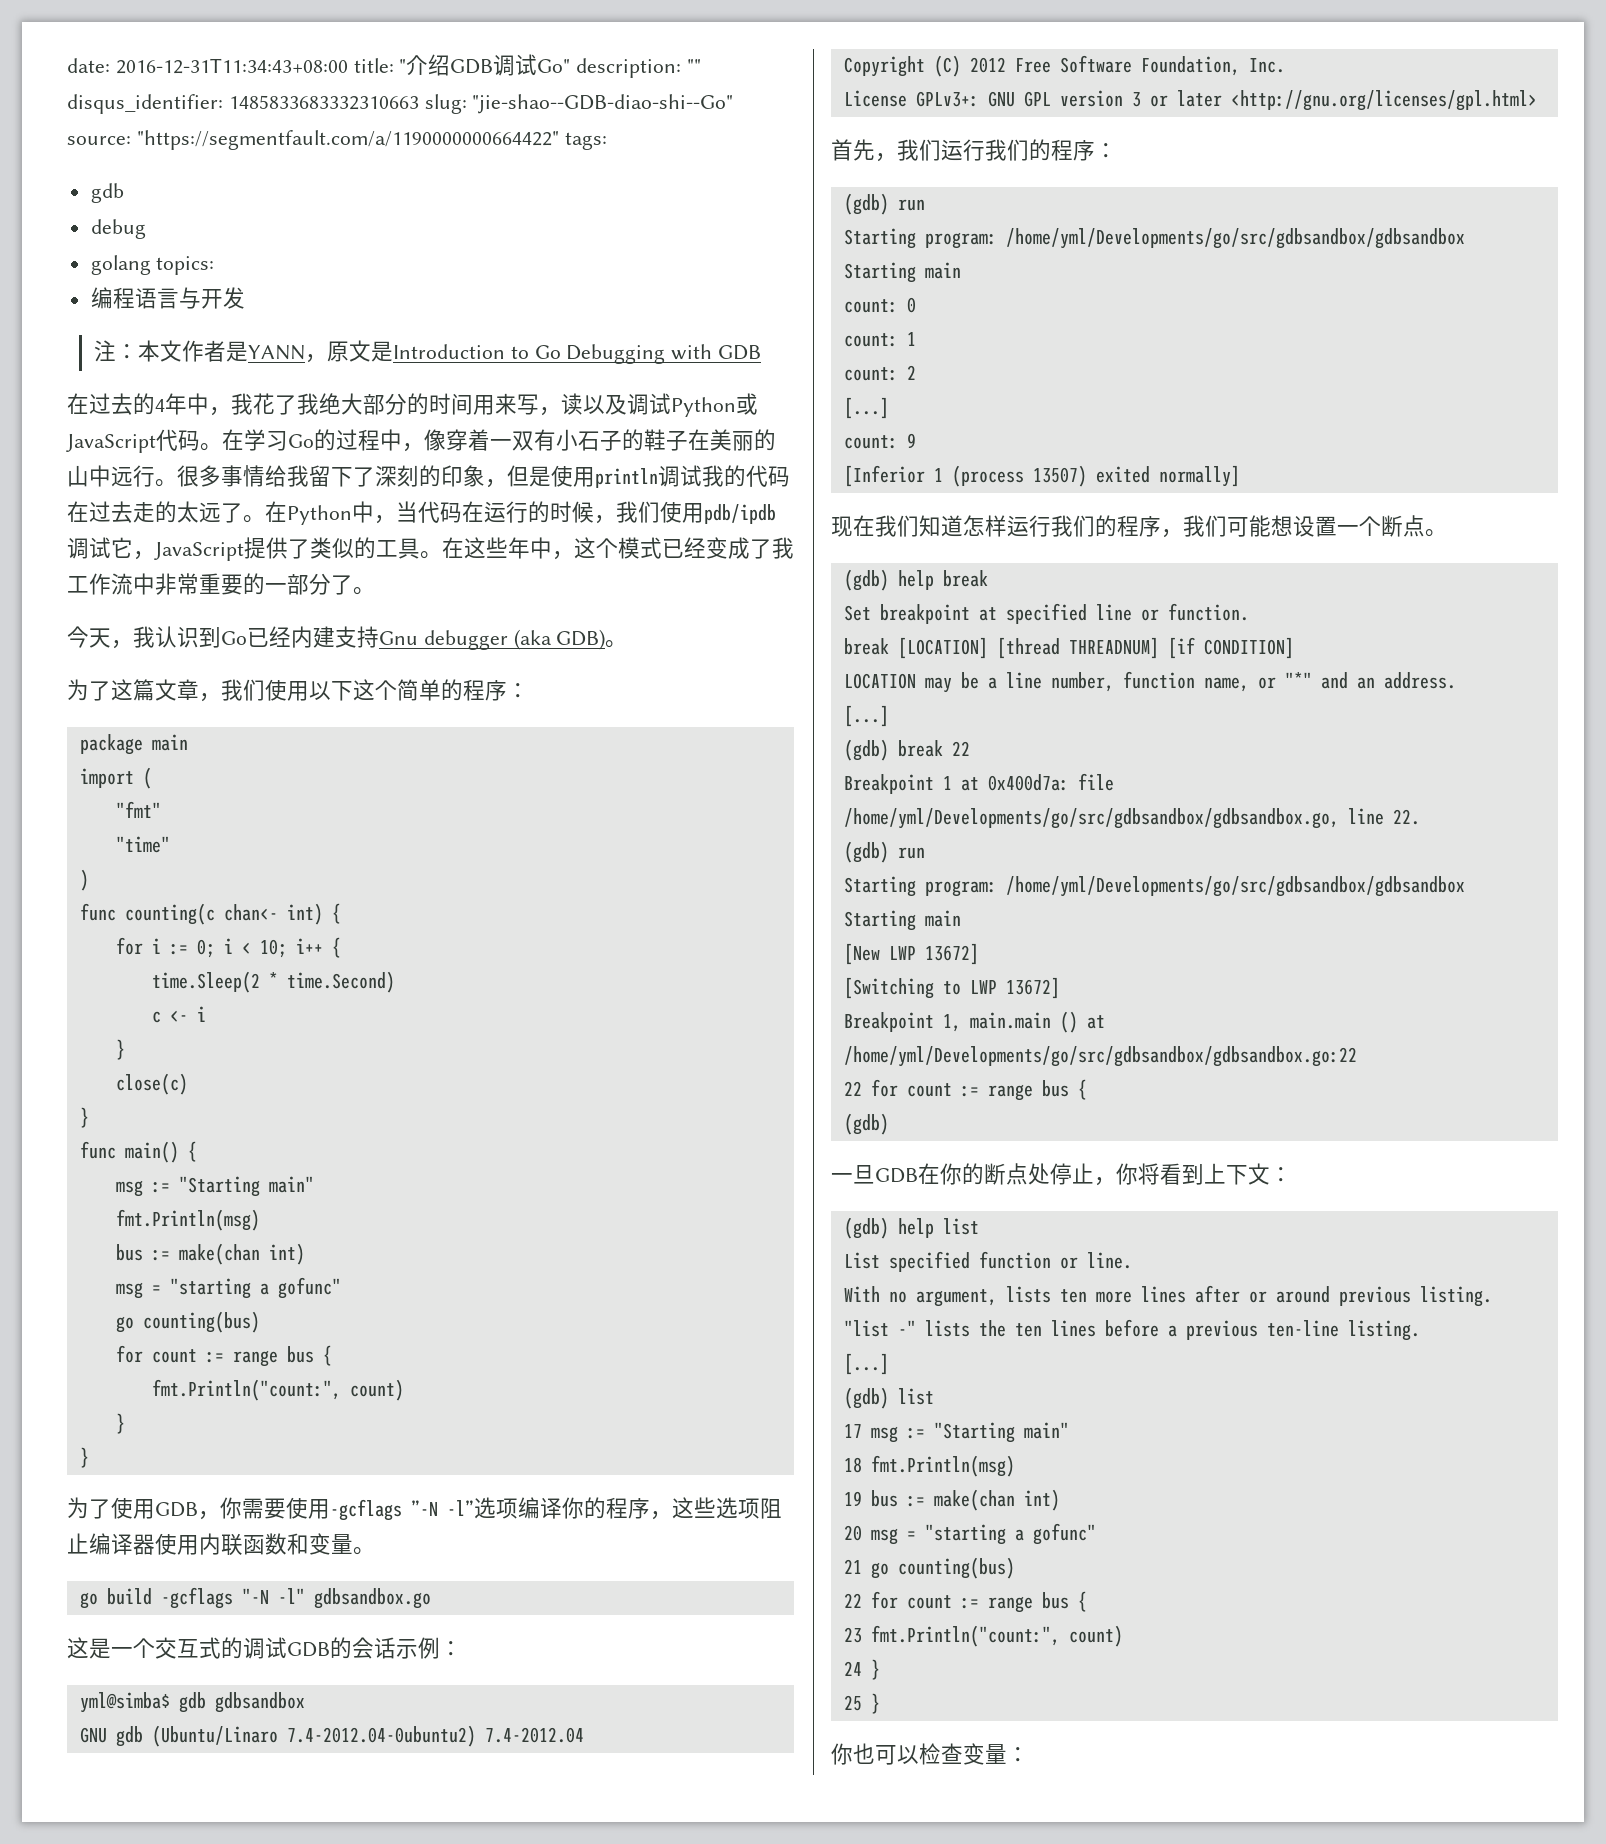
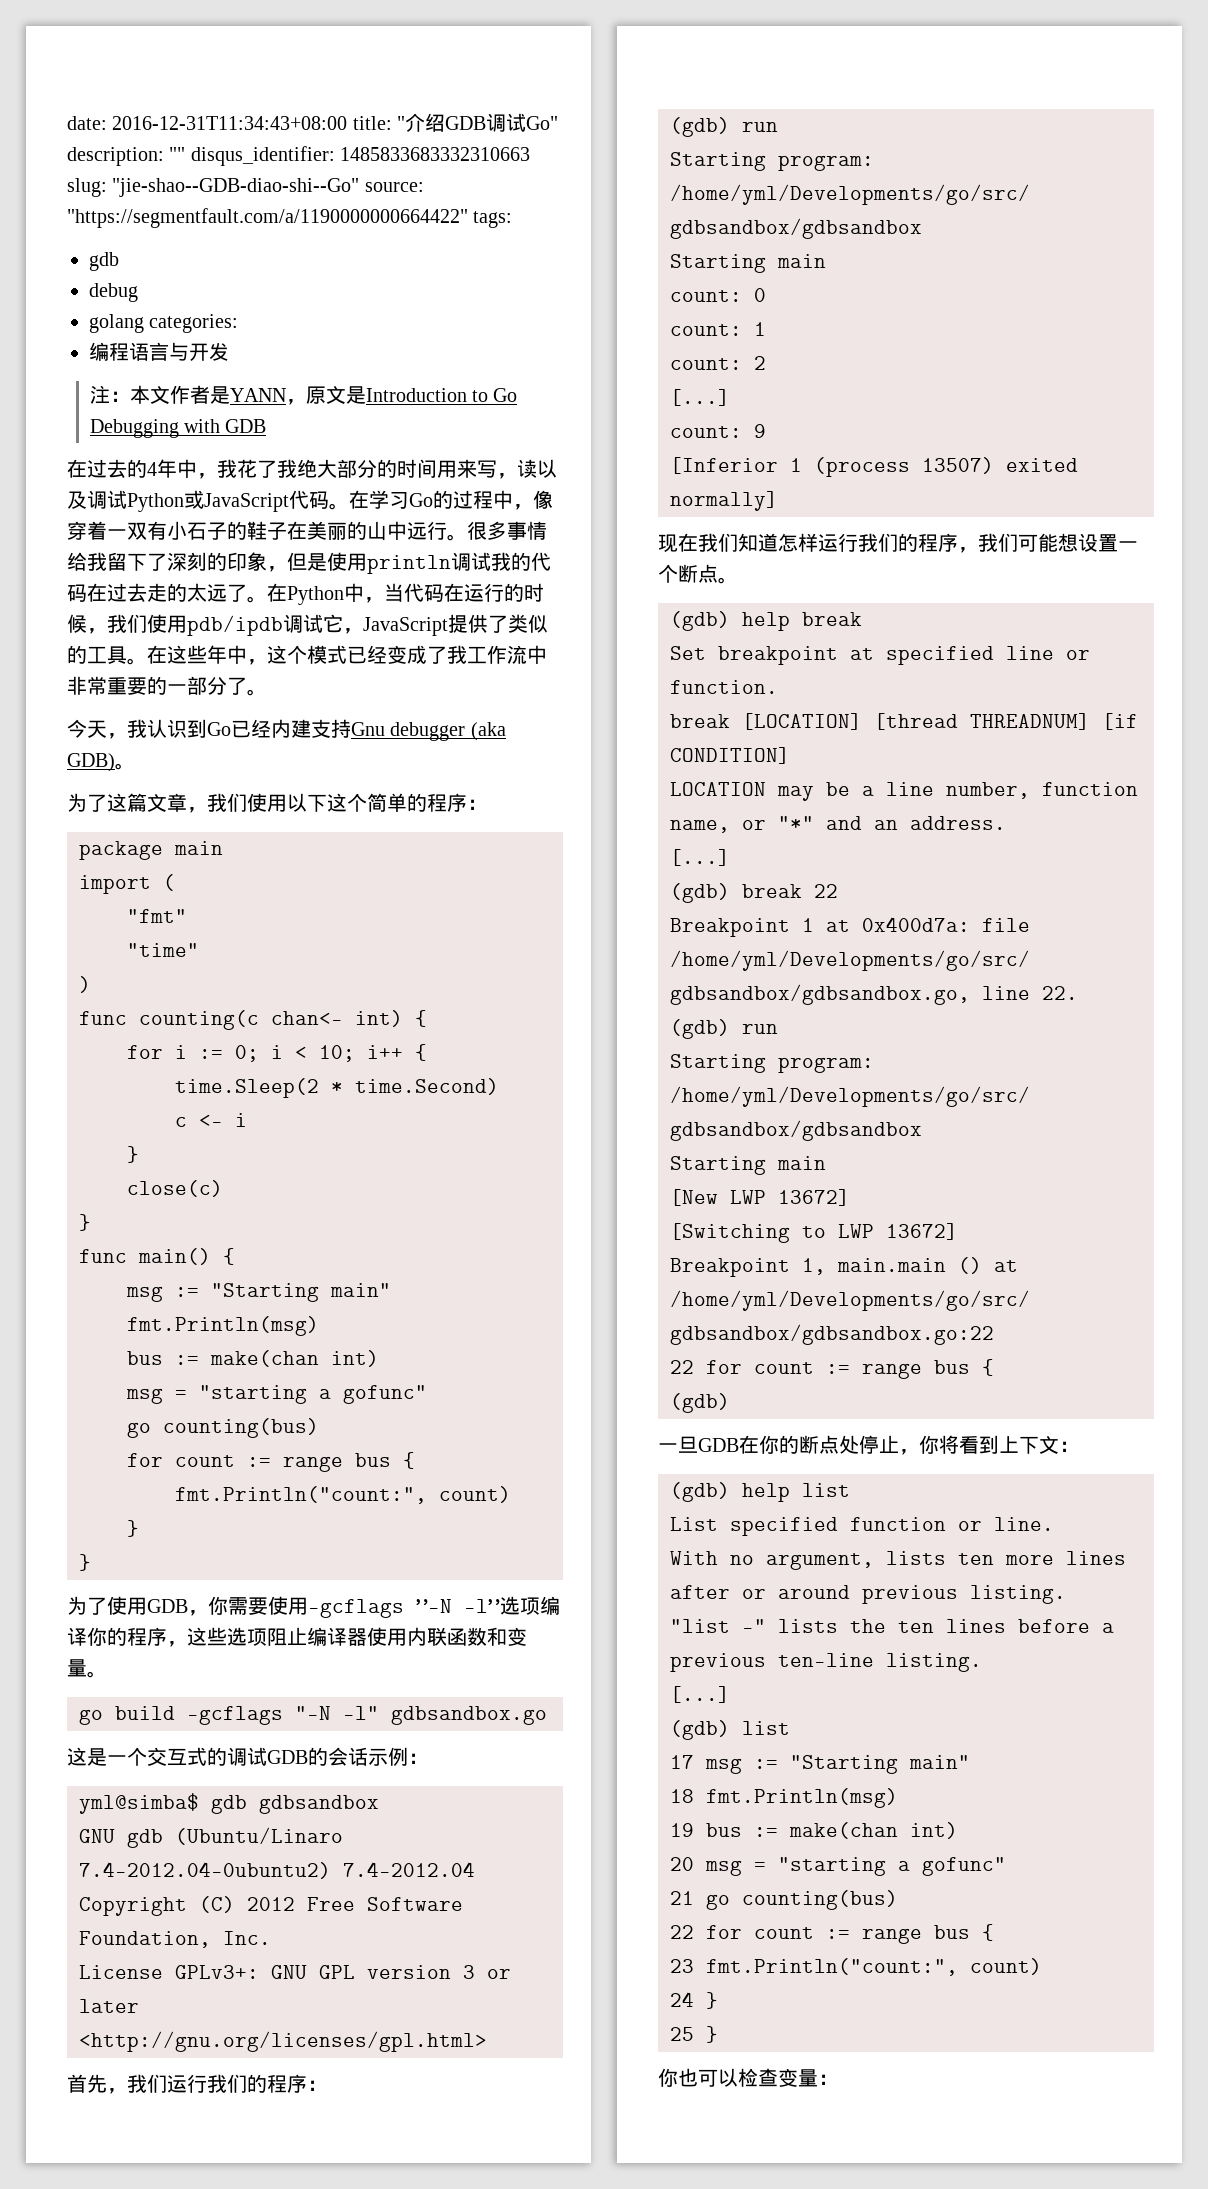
- golang topics:
+ golang categories:

